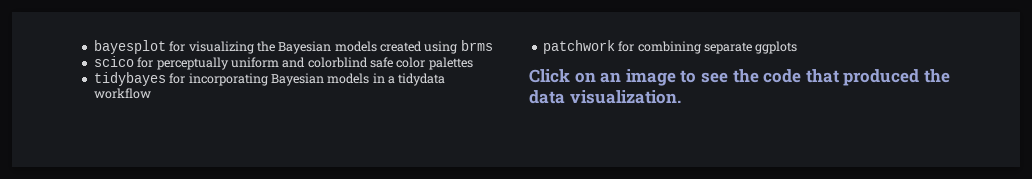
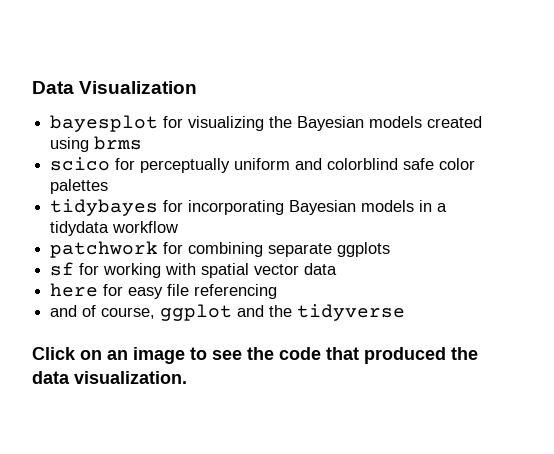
+ Data Visualization
+ sf for working with spatial vector data
+ here for easy file referencing
+ and of course, ggplot and the tidyverse

